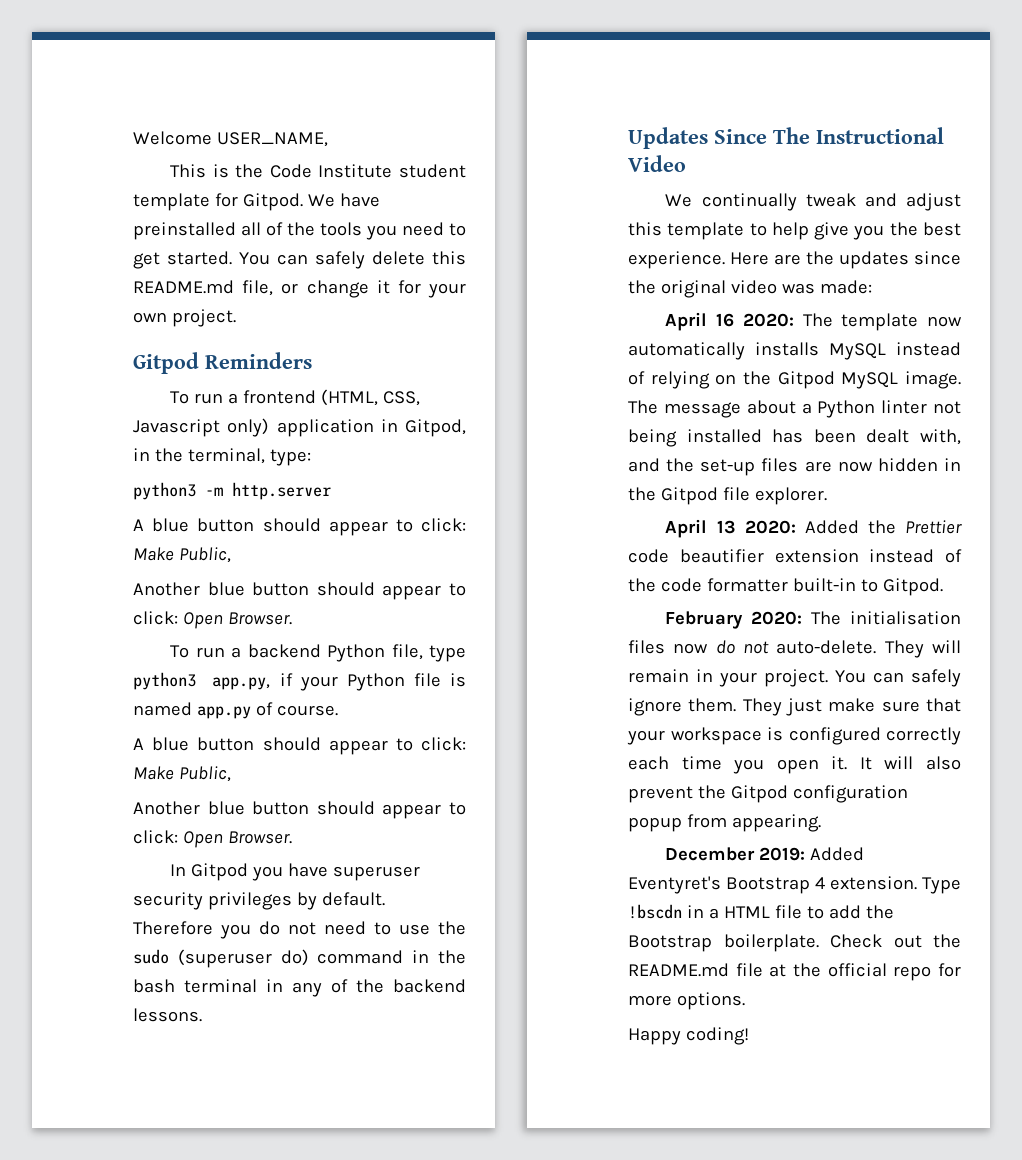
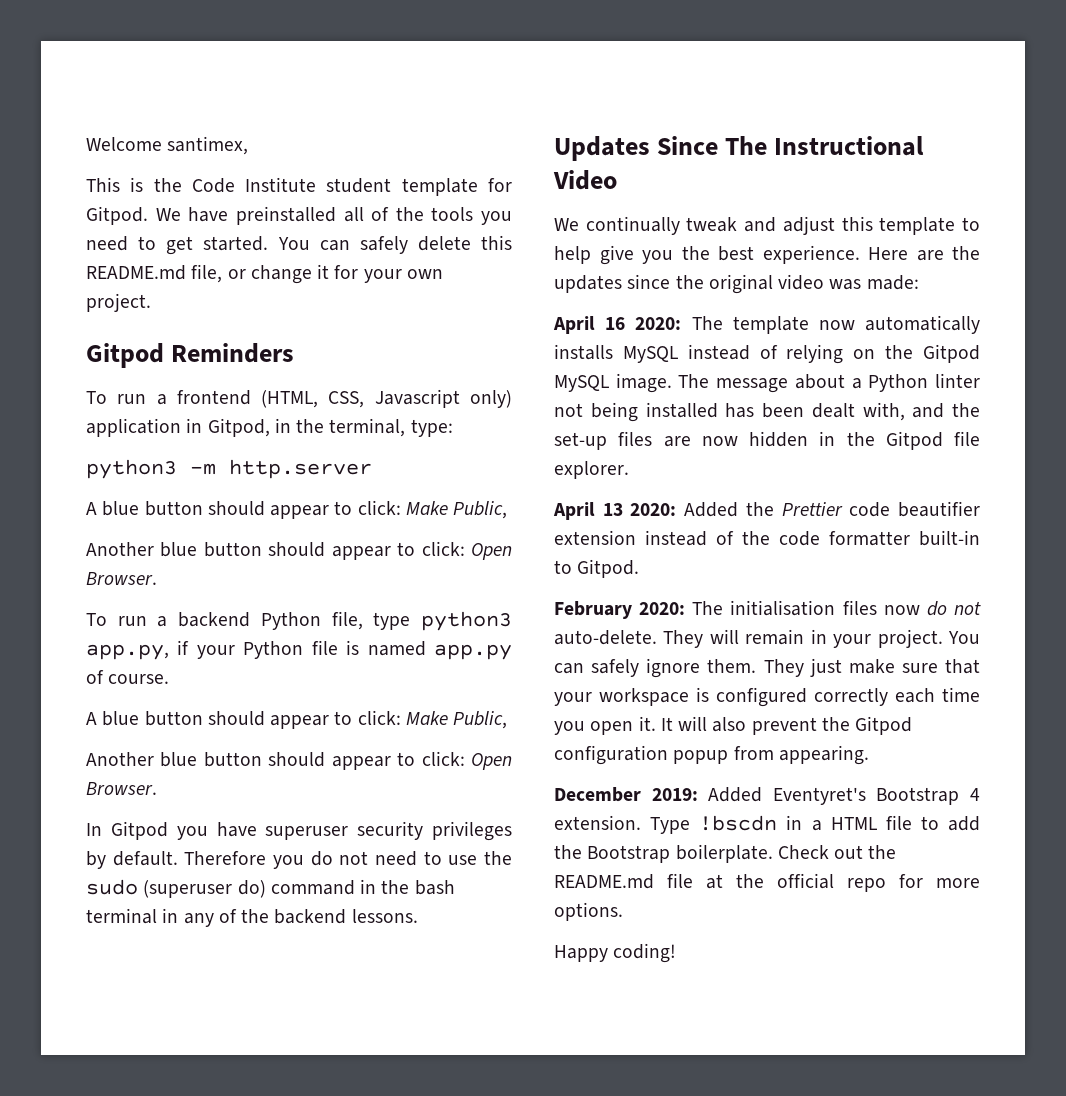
- Welcome USER_NAME,
+ Welcome santimex,

